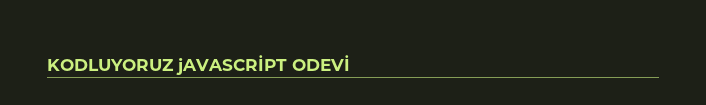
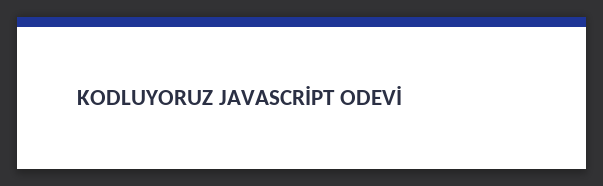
- KODLUYORUZ jAVASCRİPT ODEVİ
+ KODLUYORUZ JAVASCRİPT ODEVİ

